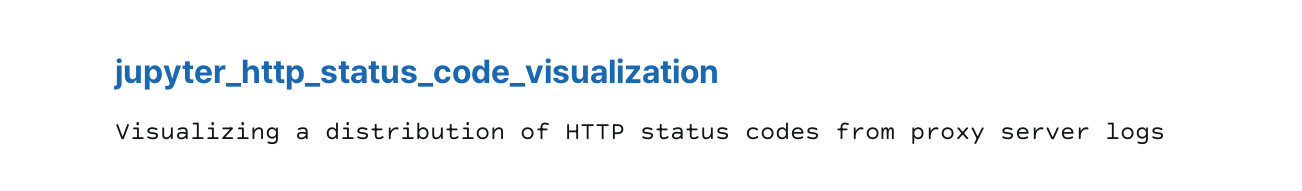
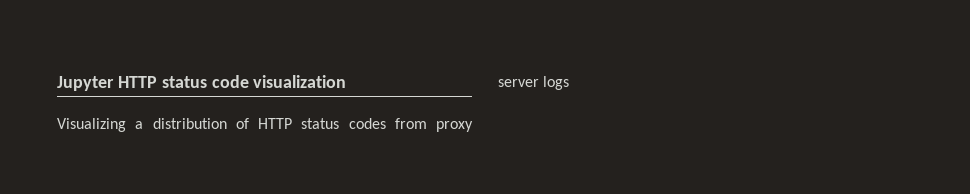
- jupyter_http_status_code_visualization
+ Jupyter HTTP status code visualization

